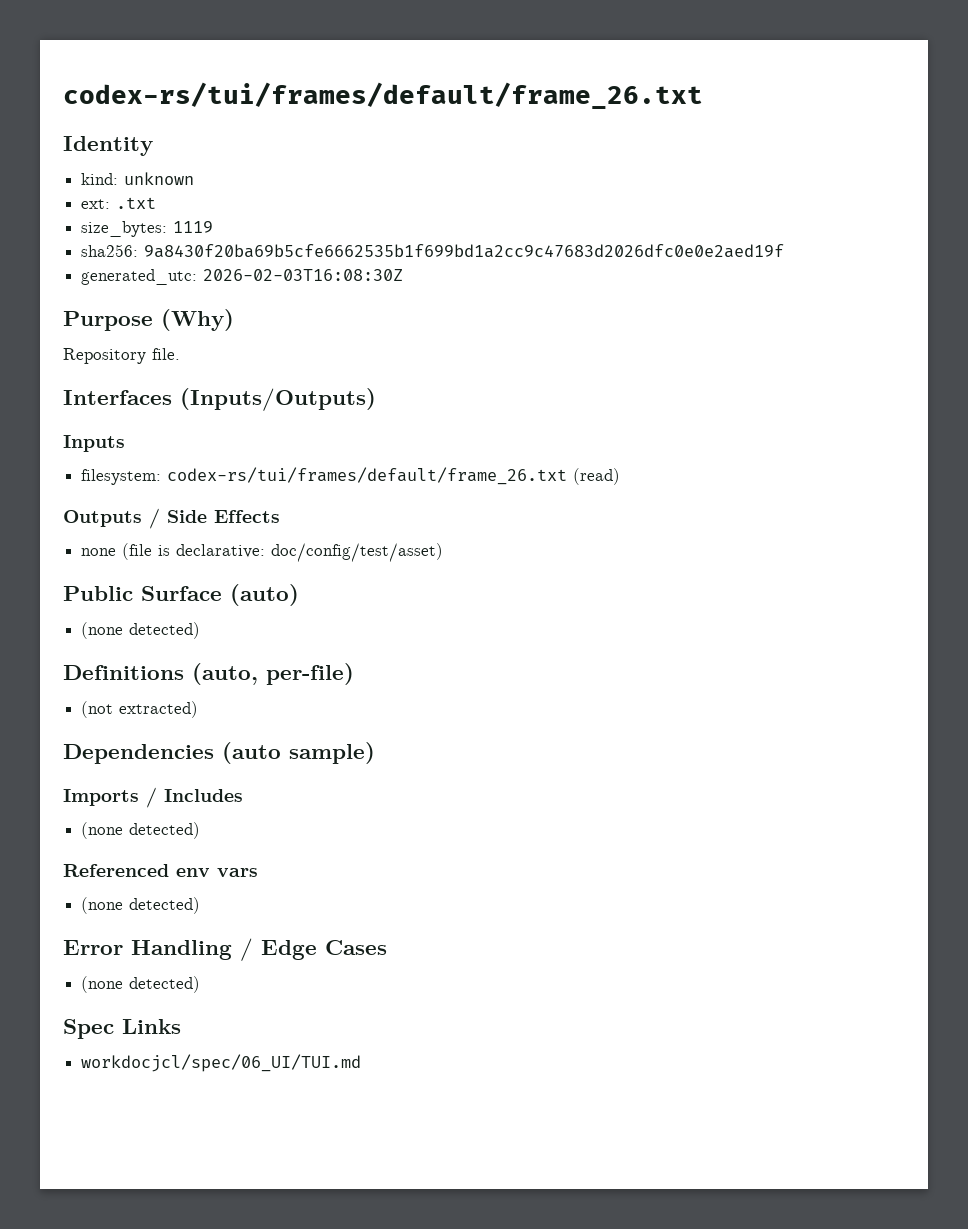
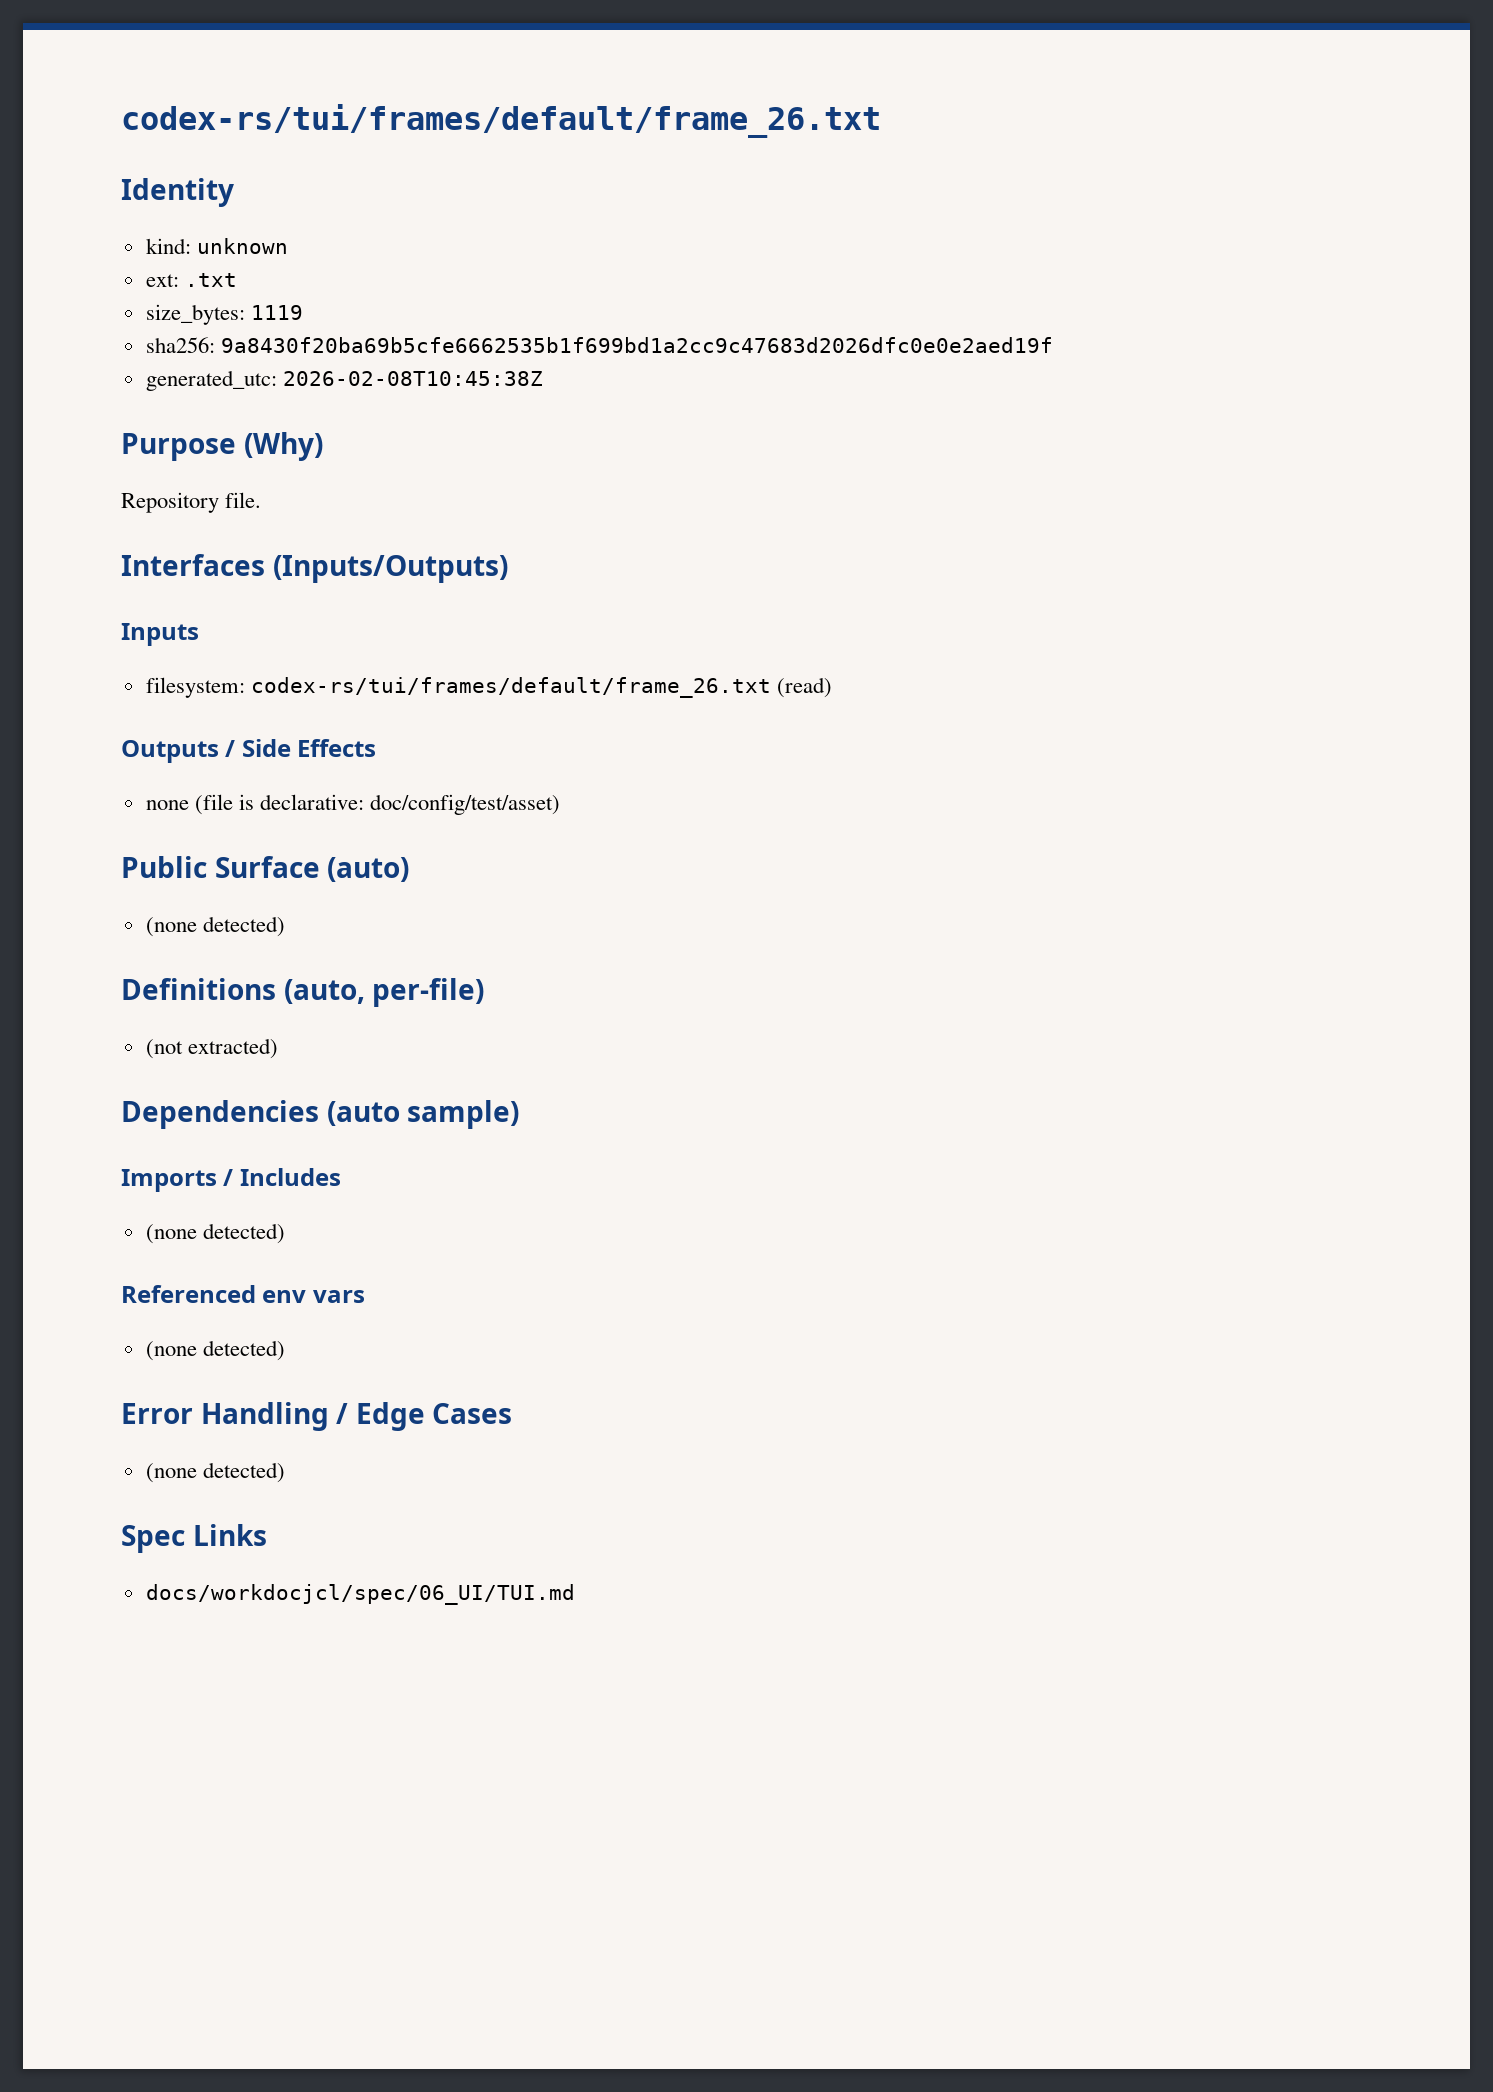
- generated_utc: 2026-02-03T16:08:30Z
+ generated_utc: 2026-02-08T10:45:38Z
- workdocjcl/spec/06_UI/TUI.md
+ docs/workdocjcl/spec/06_UI/TUI.md

